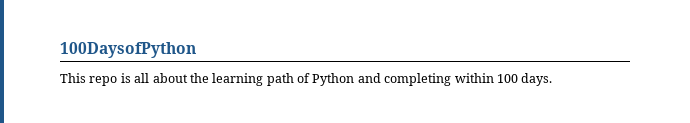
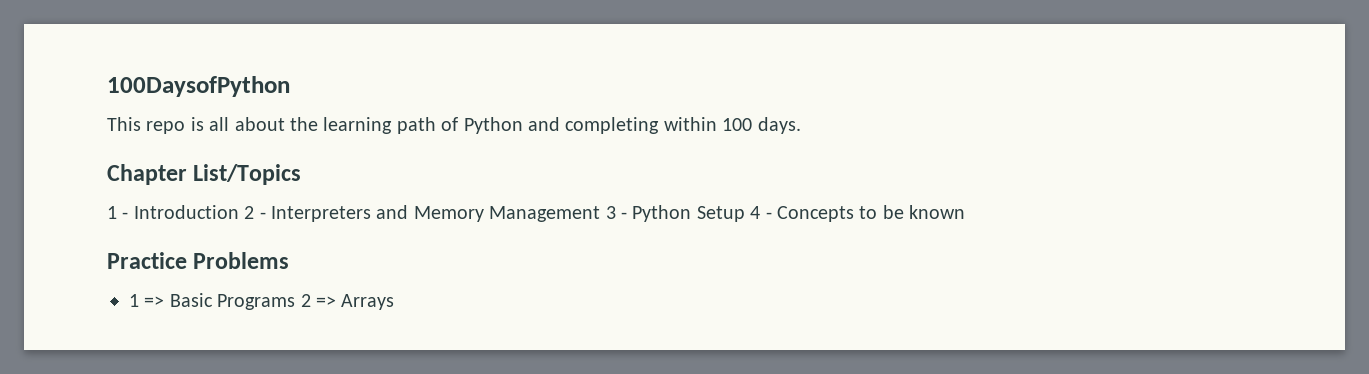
+ Chapter List/Topics
+ 1 - Introduction 2 - Interpreters and Memory Management 3 - Python Setup 4 - Concepts to be known
+ Practice Problems
+ 1 => Basic Programs 2 => Arrays

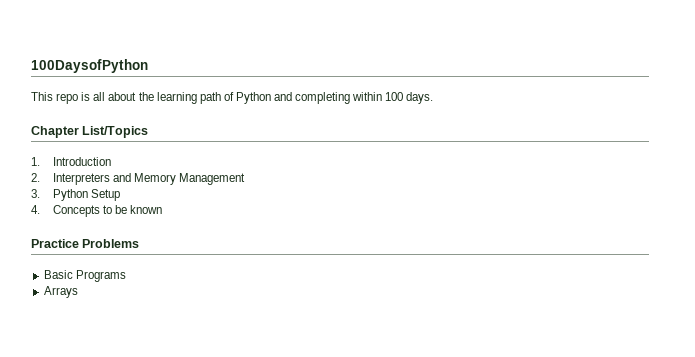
- 1 - Introduction 2 - Interpreters and Memory Management 3 - Python Setup 4 - Concepts to be known
+ 1. Introduction
+ 2. Interpreters and Memory Management
+ 3. Python Setup
+ 4. Concepts to be known
- 1 => Basic Programs 2 => Arrays
+ Basic Programs
+ Arrays

